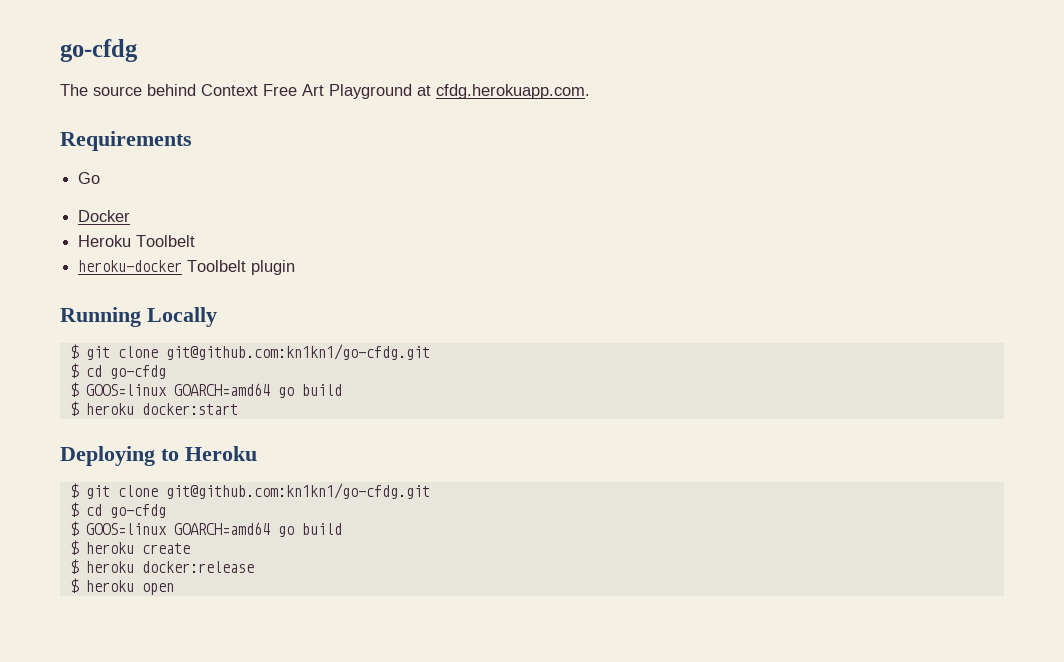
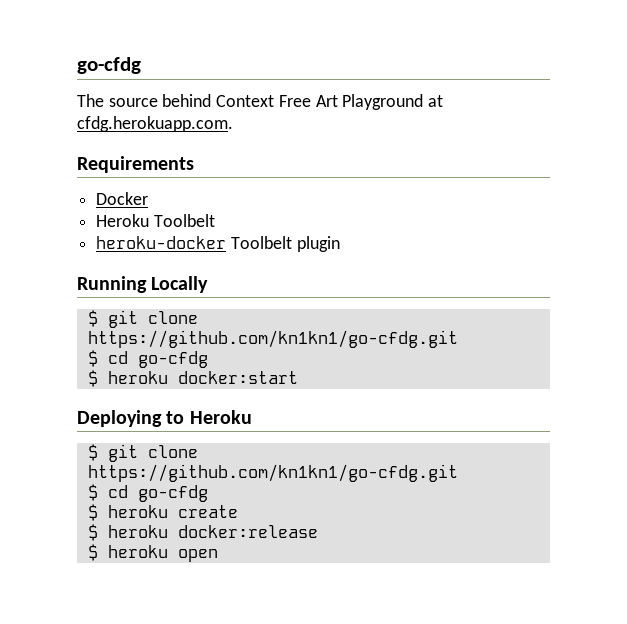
- Go
  Running Locally
- $ git clone git@github.com:kn1kn1/go-cfdg.git
+ $ git clone https://github.com/kn1kn1/go-cfdg.git
  $ cd go-cfdg
- $ GOOS=linux GOARCH=amd64 go build
  Deploying to Heroku
- $ git clone git@github.com:kn1kn1/go-cfdg.git
+ $ git clone https://github.com/kn1kn1/go-cfdg.git
  $ cd go-cfdg
- $ GOOS=linux GOARCH=amd64 go build

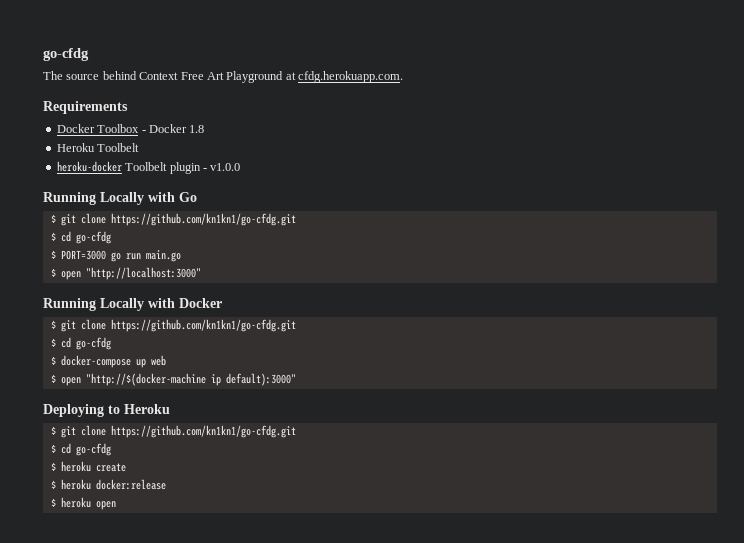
- Docker
+ Docker Toolbox - Docker 1.8
- heroku-docker Toolbelt plugin
- Running Locally
+ heroku-docker Toolbelt plugin - v1.0.0
+ Running Locally with Go
  $ git clone https://github.com/kn1kn1/go-cfdg.git
  $ cd go-cfdg
- $ heroku docker:start
+ $ PORT=3000 go run main.go
+ $ open "http://localhost:3000"
+ Running Locally with Docker
+ $ git clone https://github.com/kn1kn1/go-cfdg.git
+ $ cd go-cfdg
+ $ docker-compose up web
+ $ open "http://$(docker-machine ip default):3000"

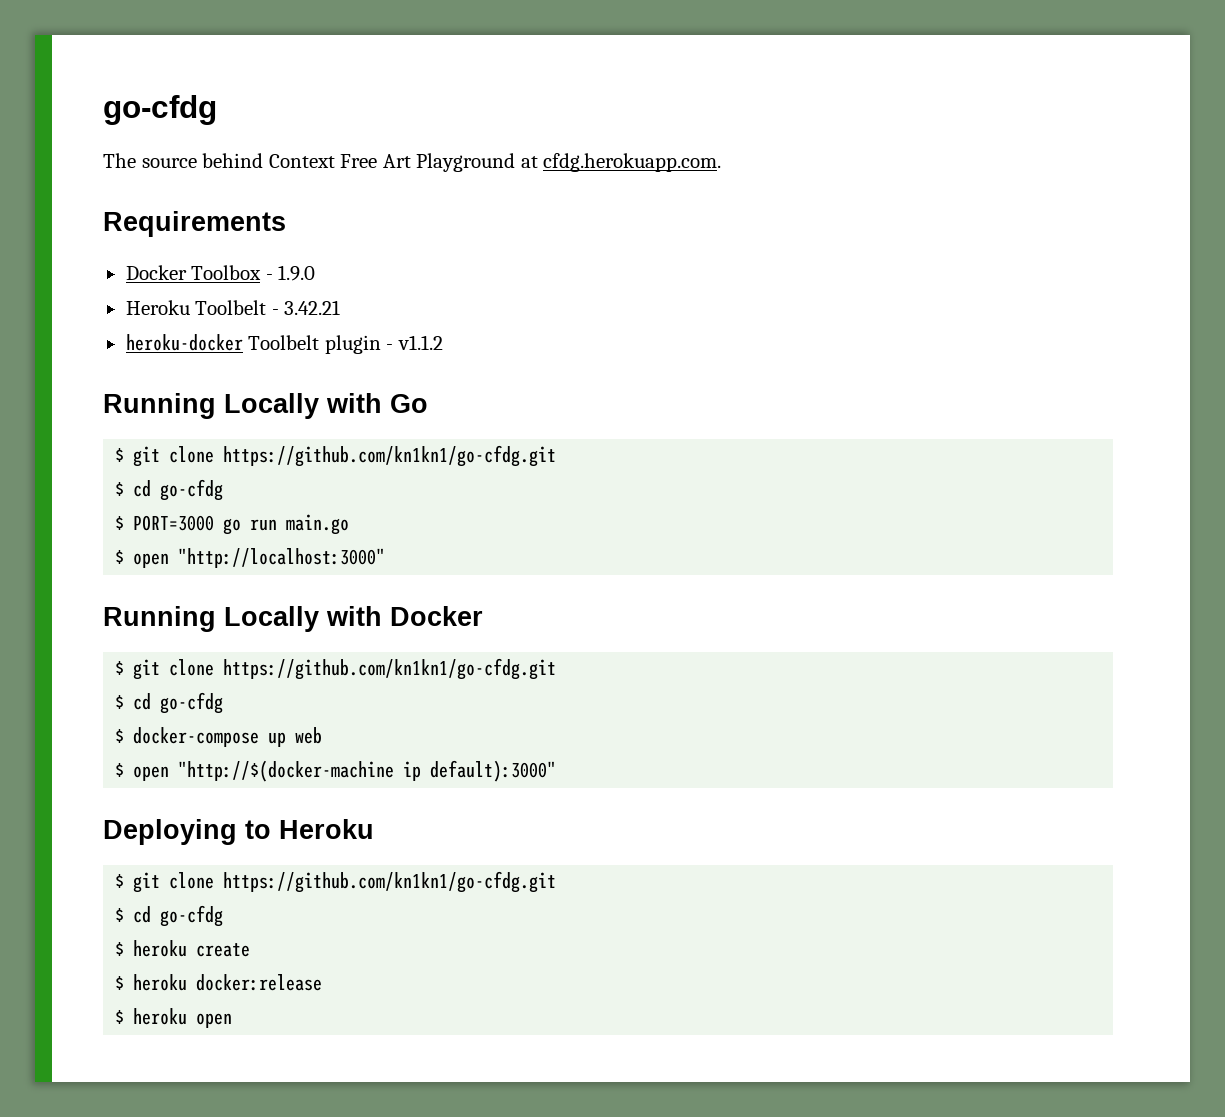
- Docker Toolbox - Docker 1.8
+ Docker Toolbox - 1.9.0
- Heroku Toolbelt
+ Heroku Toolbelt - 3.42.21
- heroku-docker Toolbelt plugin - v1.0.0
+ heroku-docker Toolbelt plugin - v1.1.2

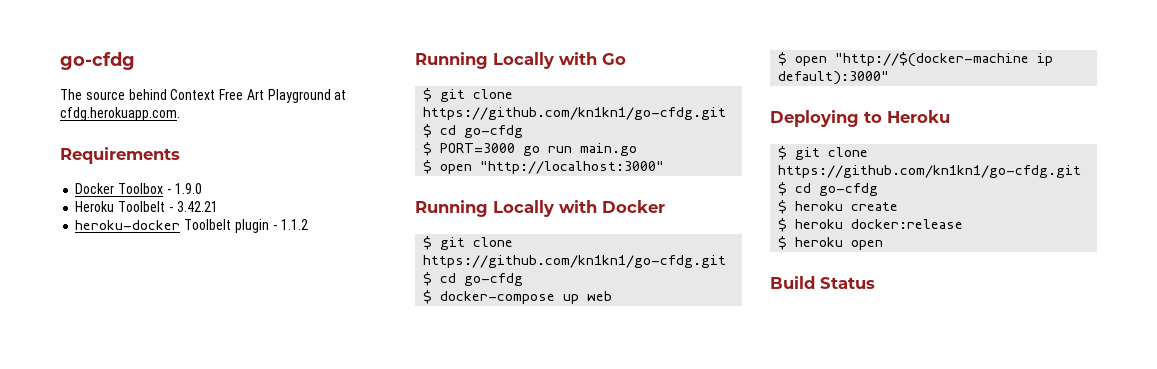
- heroku-docker Toolbelt plugin - v1.1.2
+ heroku-docker Toolbelt plugin - 1.1.2
+ Build Status

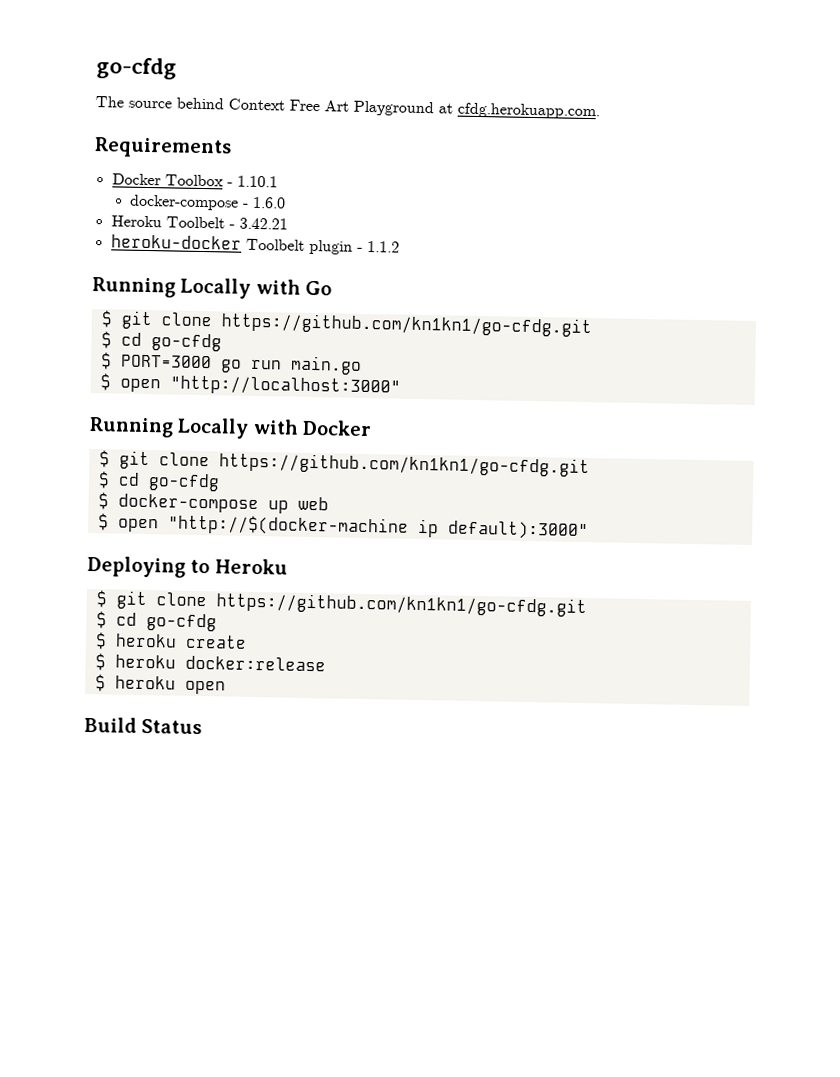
- Docker Toolbox - 1.9.0
+ Docker Toolbox - 1.10.1
+ docker-compose - 1.6.0

